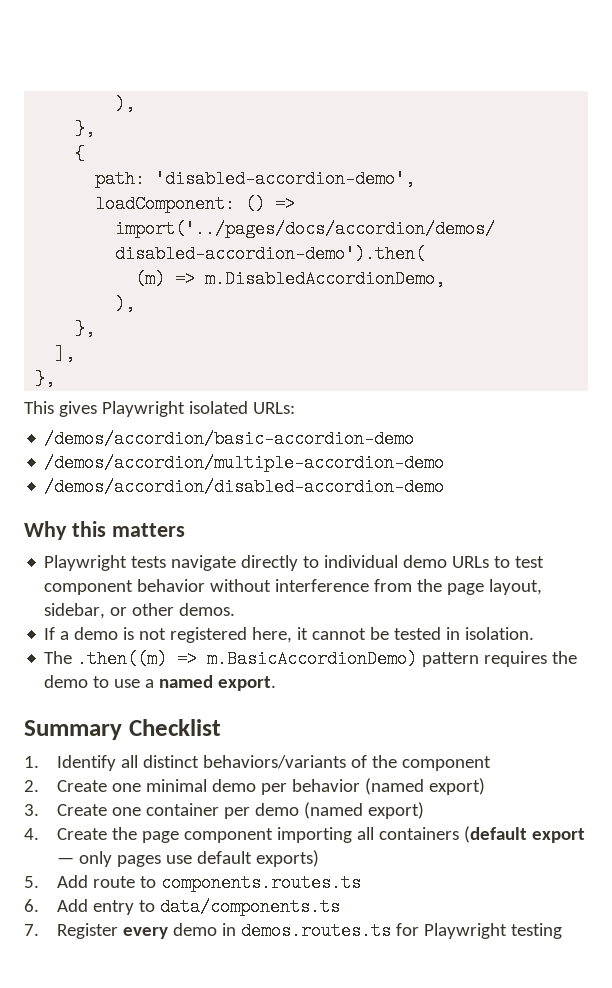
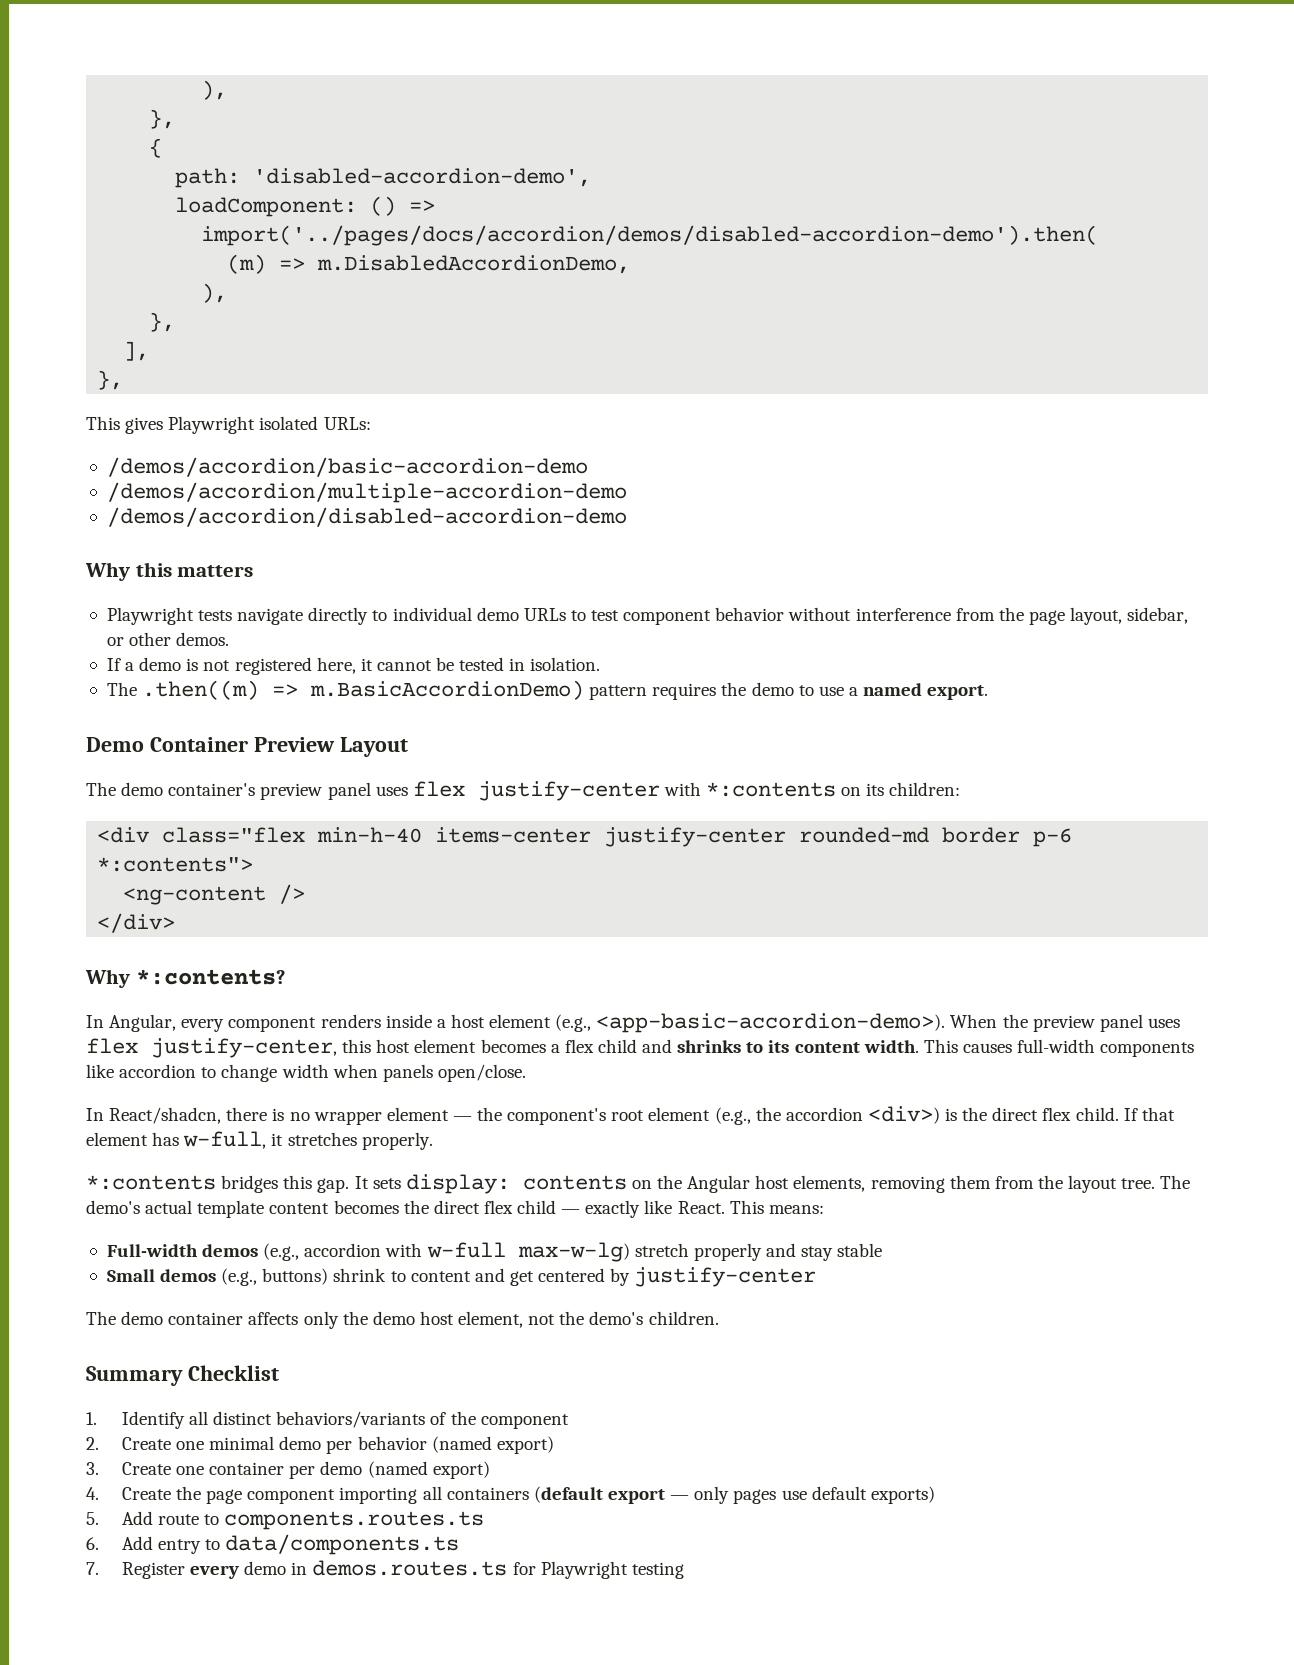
+ Demo Container Preview Layout
+ The demo container's preview panel uses flex justify-center with *:contents on its children:
+ <div class="flex min-h-40 items-center justify-center rounded-md border p-6 *:contents">
+ <ng-content />
+ </div>
+ Why *:contents?
+ In Angular, every component renders inside a host element (e.g., <app-basic-accordion-demo>). When the preview panel uses flex justify-center, this host element becomes a flex child and shrinks to its content width. This causes full-width components like accordion to change width when panels open/close.
+ In React/shadcn, there is no wrapper element — the component's root element (e.g., the accordion <div>) is the direct flex child. If that element has w-full, it stretches properly.
+ *:contents bridges this gap. It sets display: contents on the Angular host elements, removing them from the layout tree. The demo's actual template content becomes the direct flex child — exactly like React. This means:
+ Full-width demos (e.g., accordion with w-full max-w-lg) stretch properly and stay stable
+ Small demos (e.g., buttons) shrink to content and get centered by justify-center
+ The demo container affects only the demo host element, not the demo's children.

